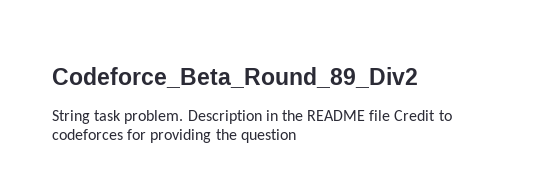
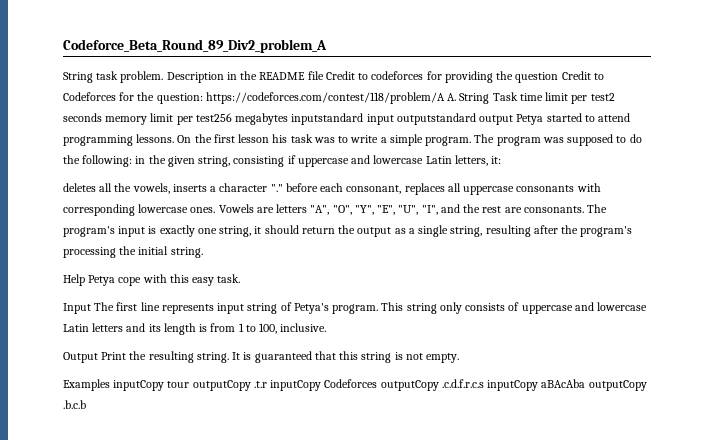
- Codeforce_Beta_Round_89_Div2
+ Codeforce_Beta_Round_89_Div2_problem_A
- Description in the README file Credit to codeforces for providing the question
+ Description in the README file Credit to codeforces for providing the question Credit to Codeforces for the question: https://codeforces.com/contest/118/problem/A A. String Task time limit per test2 seconds memory limit per test256 megabytes inputstandard input outputstandard output Petya started to attend programming lessons. On the first lesson his task was to write a simple program. The program was supposed to do the following: in the given string, consisting if uppercase and lowercase Latin letters, it:
+ deletes all the vowels, inserts a character "." before each consonant, replaces all uppercase consonants with corresponding lowercase ones. Vowels are letters "A", "O", "Y", "E", "U", "I", and the rest are consonants. The program's input is exactly one string, it should return the output as a single string, resulting after the program's processing the initial string.
+ Help Petya cope with this easy task.
+ Input The first line represents input string of Petya's program. This string only consists of uppercase and lowercase Latin letters and its length is from 1 to 100, inclusive.
+ Output Print the resulting string. It is guaranteed that this string is not empty.
+ Examples inputCopy tour outputCopy .t.r inputCopy Codeforces outputCopy .c.d.f.r.c.s inputCopy aBAcAba outputCopy .b.c.b

